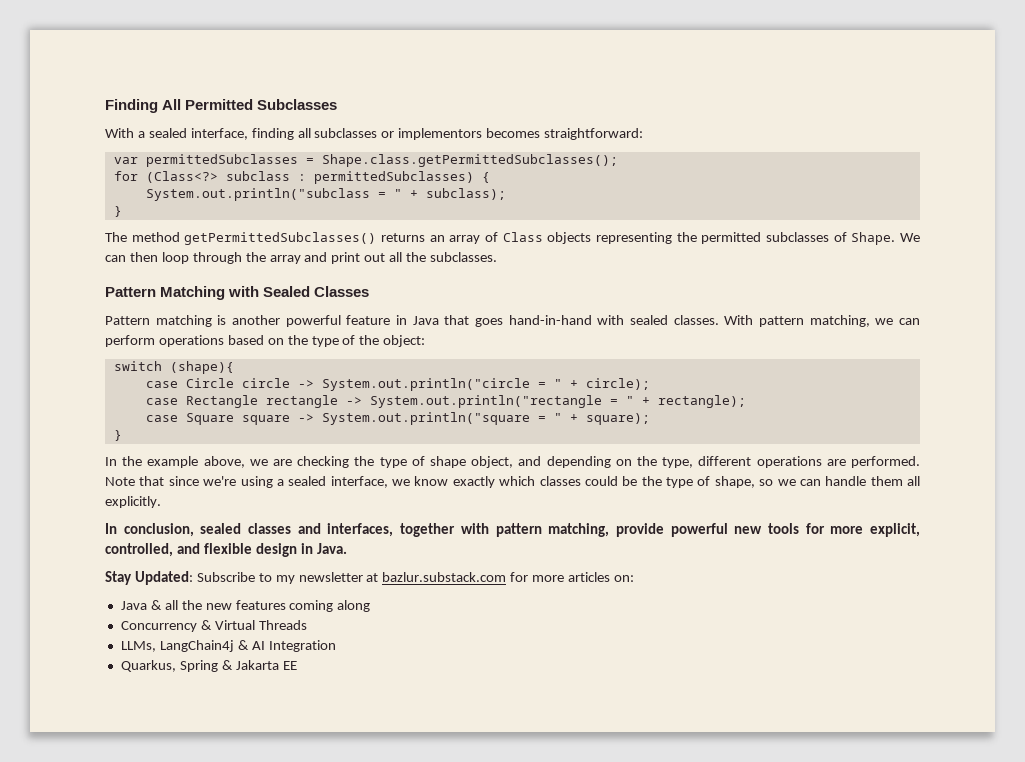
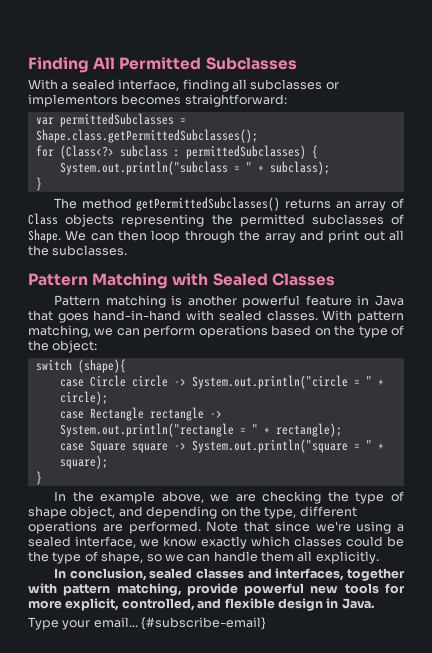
- Stay Updated: Subscribe to my newsletter at bazlur.substack.com for more articles on:
- Java & all the new features coming along
- Concurrency & Virtual Threads
- LLMs, LangChain4j & AI Integration
- Quarkus, Spring & Jakarta EE
+ Type your email... {#subscribe-email}

